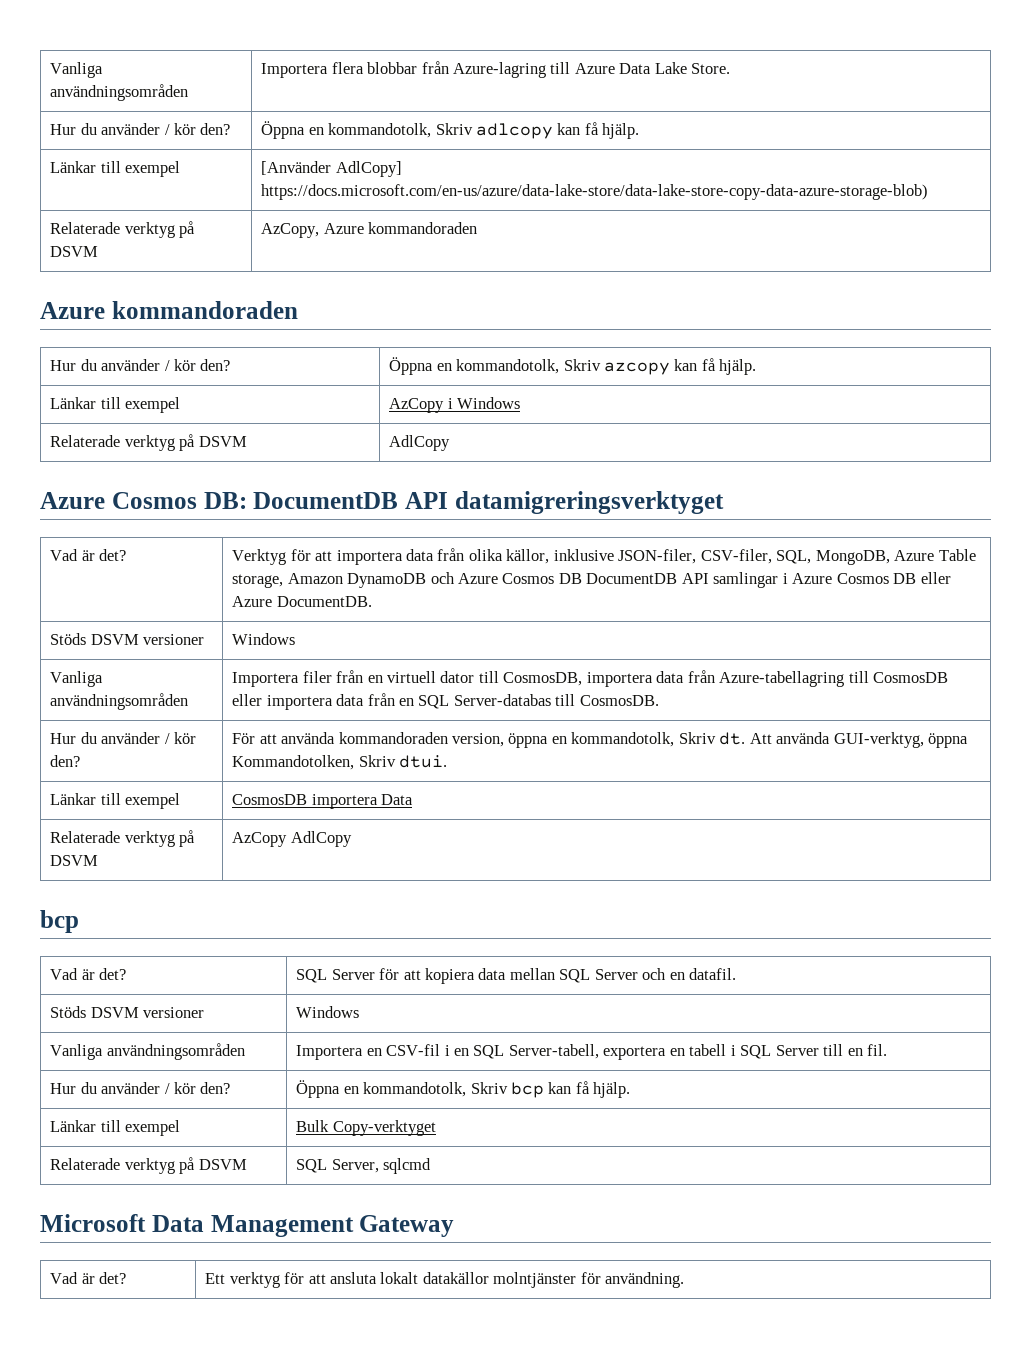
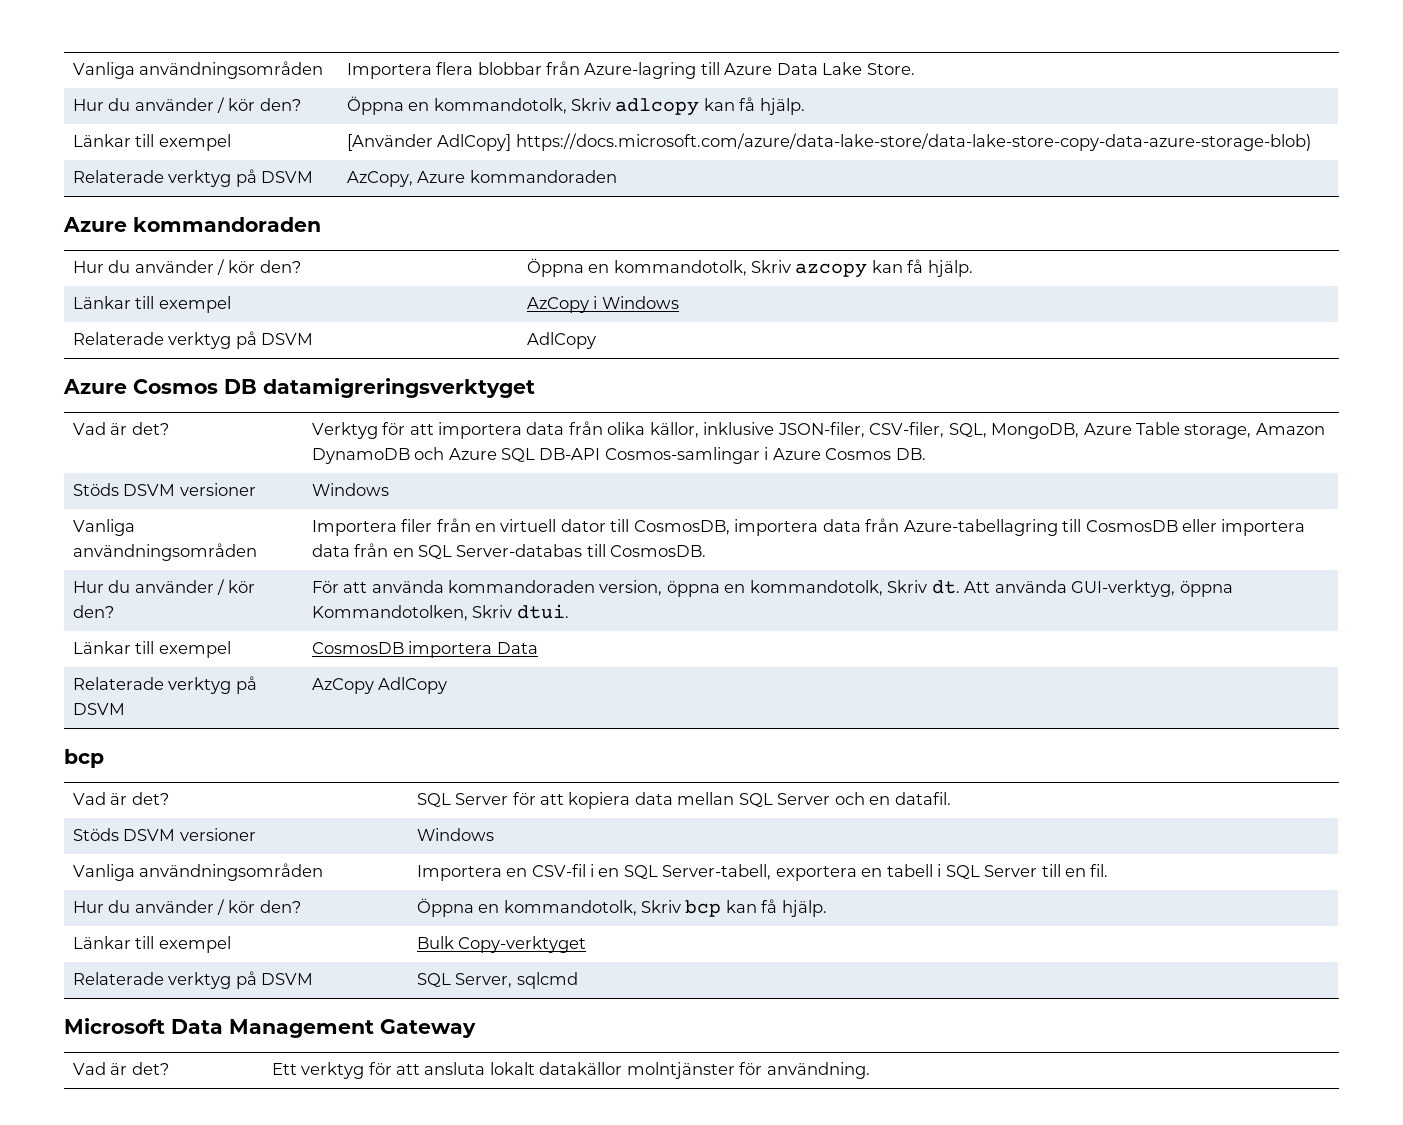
- Länkar till exempel | [Använder AdlCopy] https://docs.microsoft.com/en-us/azure/data-lake-store/data-lake-store-copy-data-azure-storage-blob)
+ Länkar till exempel | [Använder AdlCopy] https://docs.microsoft.com/azure/data-lake-store/data-lake-store-copy-data-azure-storage-blob)
- Azure Cosmos DB: DocumentDB API datamigreringsverktyget
+ Azure Cosmos DB datamigreringsverktyget
- Vad är det? | Verktyg för att importera data från olika källor, inklusive JSON-filer, CSV-filer, SQL, MongoDB, Azure Table storage, Amazon DynamoDB och Azure Cosmos DB DocumentDB API samlingar i Azure Cosmos DB eller Azure DocumentDB.
+ Vad är det? | Verktyg för att importera data från olika källor, inklusive JSON-filer, CSV-filer, SQL, MongoDB, Azure Table storage, Amazon DynamoDB och Azure SQL DB-API Cosmos-samlingar i Azure Cosmos DB.

